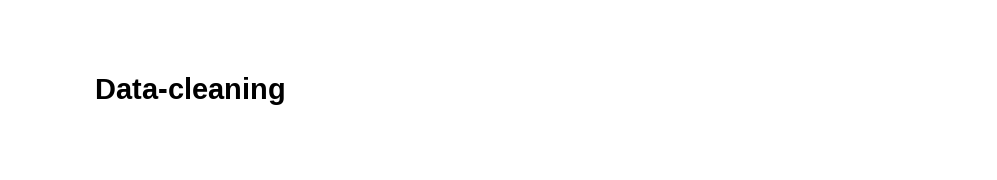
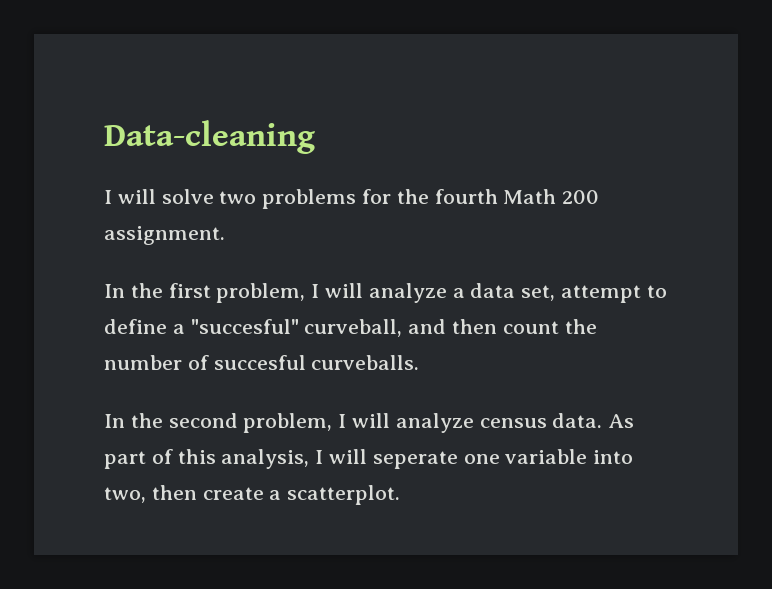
+ I will solve two problems for the fourth Math 200 assignment.
+ In the first problem, I will analyze a data set, attempt to define a "succesful" curveball, and then count the number of succesful curveballs.
+ In the second problem, I will analyze census data. As part of this analysis, I will seperate one variable into two, then create a scatterplot.

